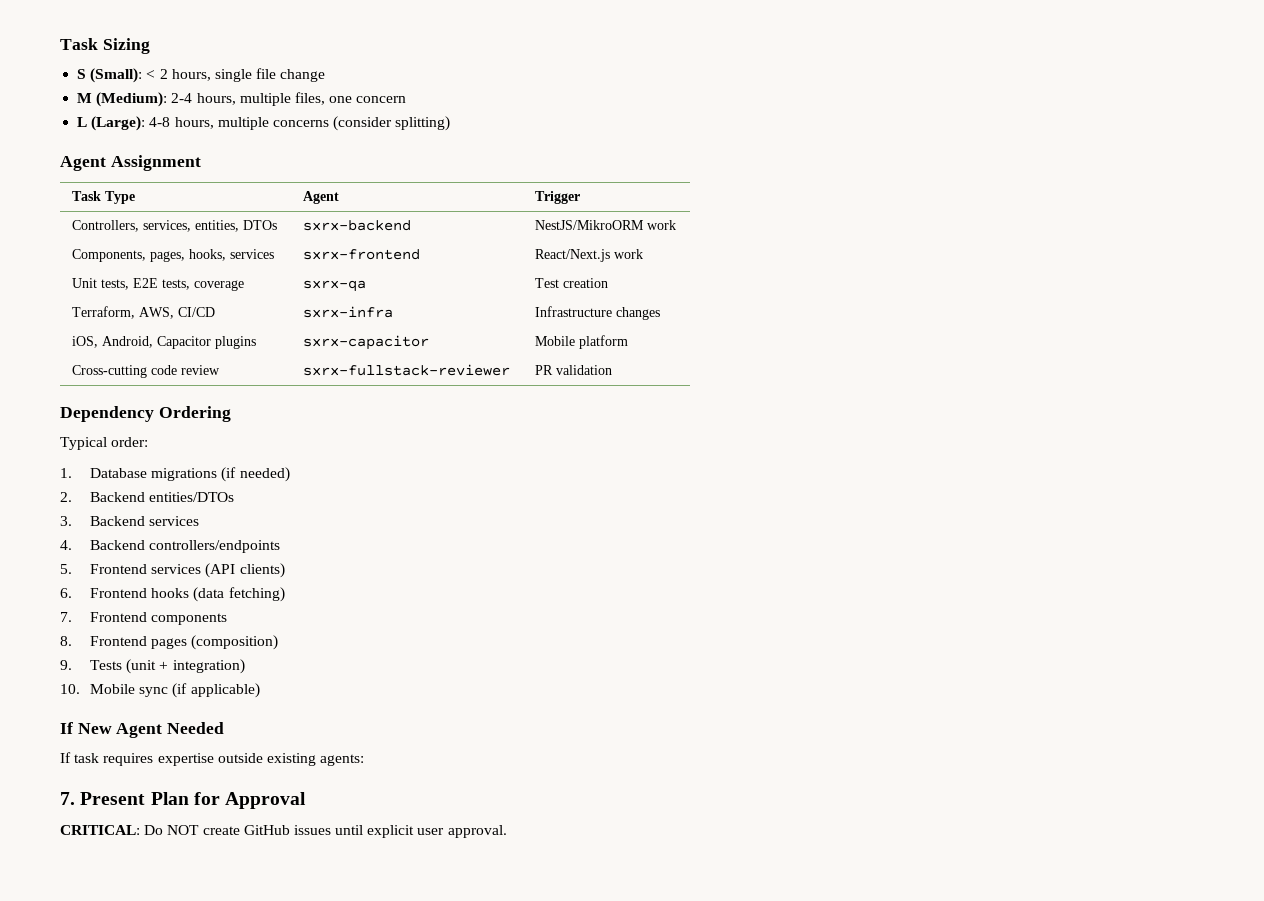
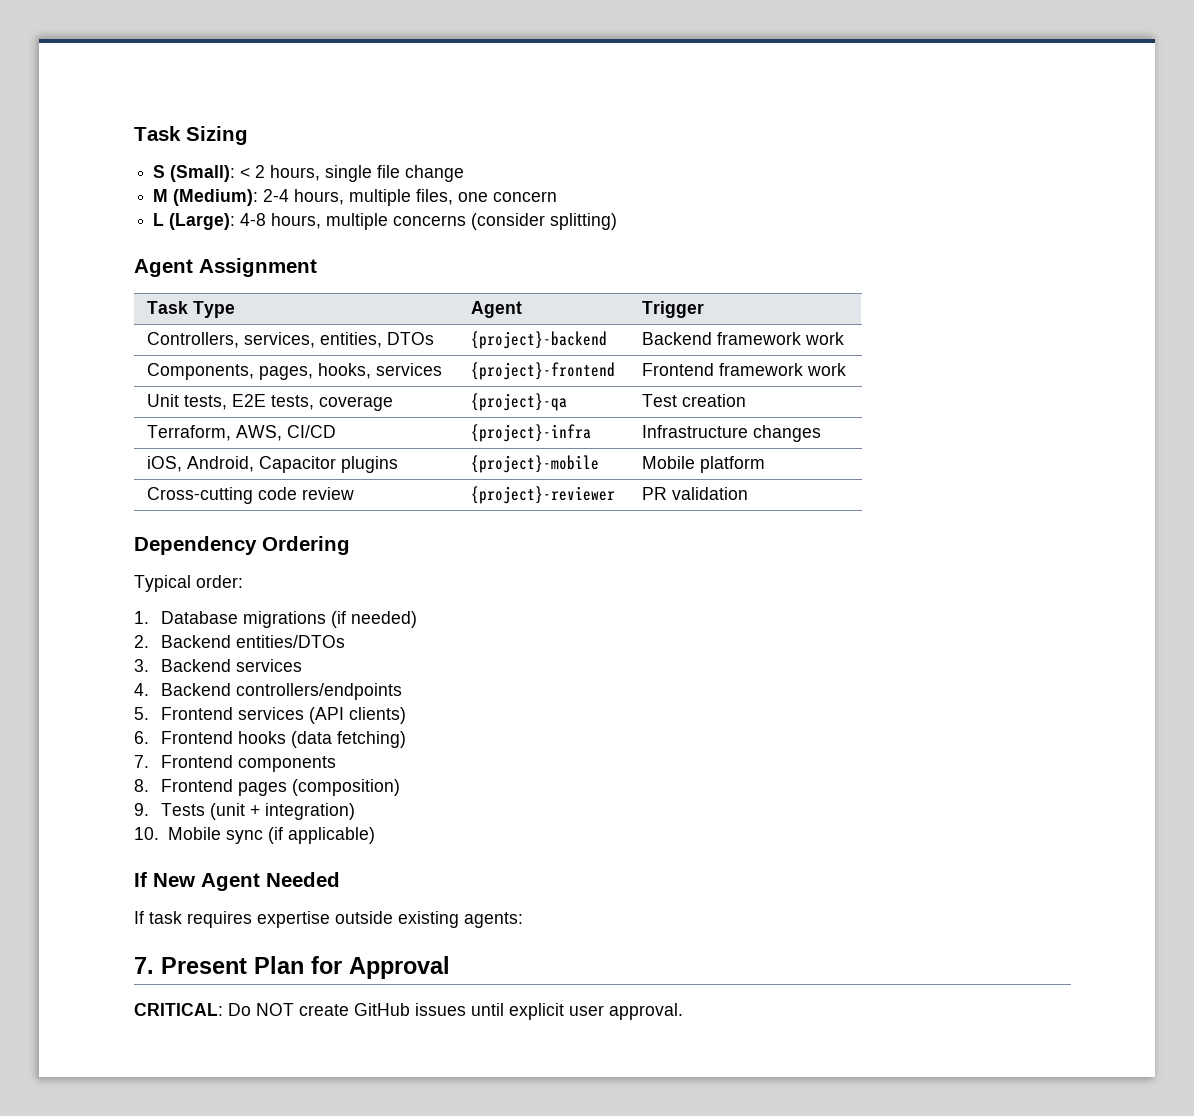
- Controllers, services, entities, DTOs | sxrx-backend | NestJS/MikroORM work
+ Controllers, services, entities, DTOs | {project}-backend | Backend framework work
- Components, pages, hooks, services | sxrx-frontend | React/Next.js work
+ Components, pages, hooks, services | {project}-frontend | Frontend framework work
- Unit tests, E2E tests, coverage | sxrx-qa | Test creation
+ Unit tests, E2E tests, coverage | {project}-qa | Test creation
- Terraform, AWS, CI/CD | sxrx-infra | Infrastructure changes
+ Terraform, AWS, CI/CD | {project}-infra | Infrastructure changes
- iOS, Android, Capacitor plugins | sxrx-capacitor | Mobile platform
+ iOS, Android, Capacitor plugins | {project}-mobile | Mobile platform
- Cross-cutting code review | sxrx-fullstack-reviewer | PR validation
+ Cross-cutting code review | {project}-reviewer | PR validation

